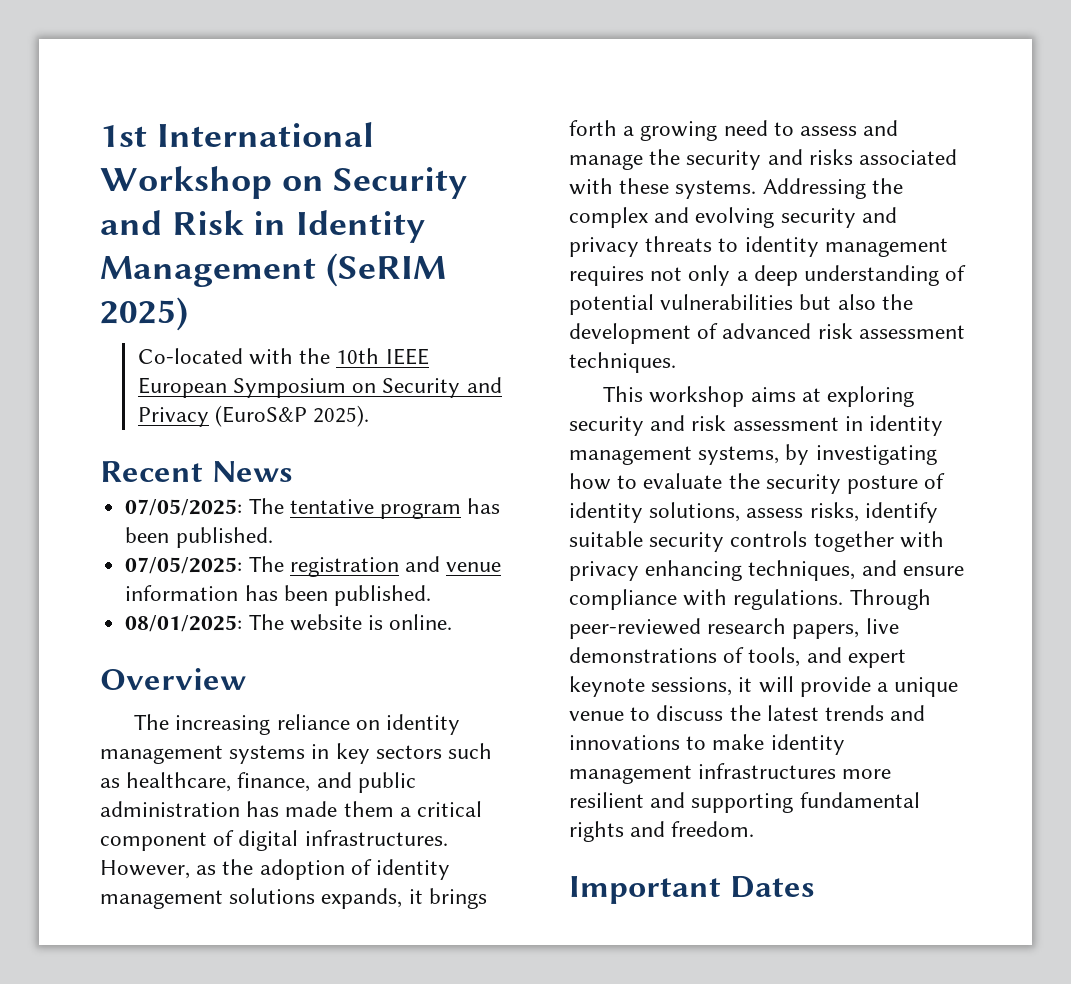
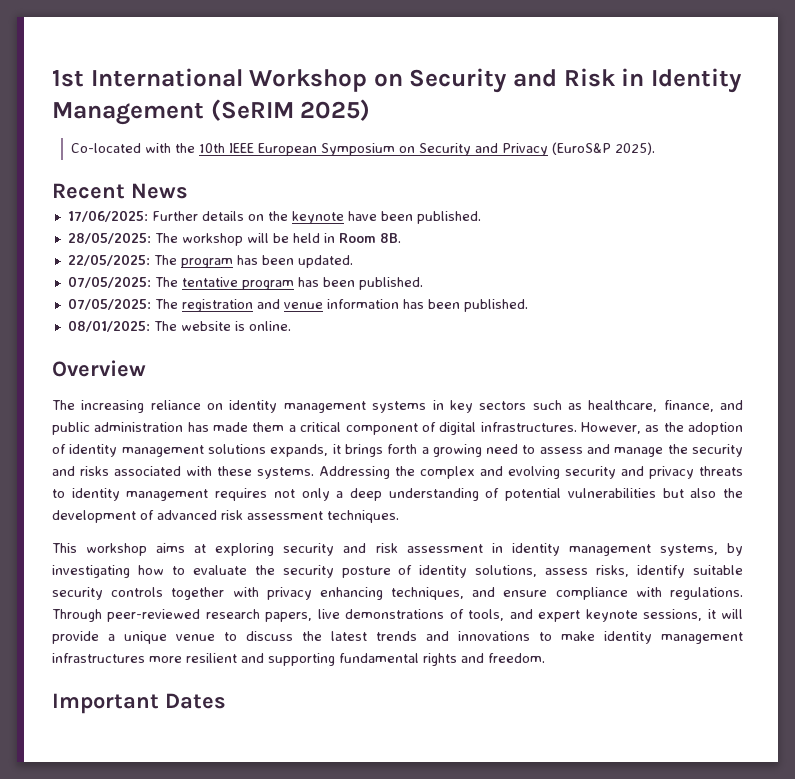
+ 17/06/2025: Further details on the keynote have been published.
+ 28/05/2025: The workshop will be held in Room 8B.
+ 22/05/2025: The program has been updated.

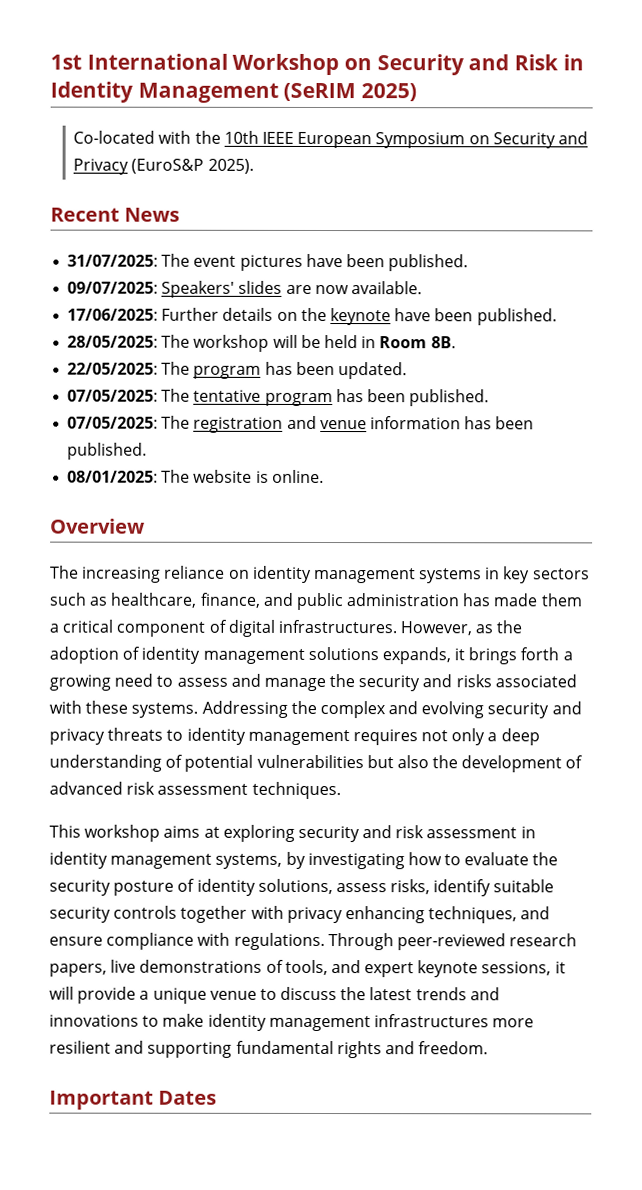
+ 31/07/2025: The event pictures have been published.
+ 09/07/2025: Speakers' slides are now available.

